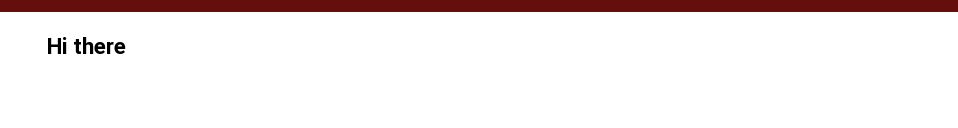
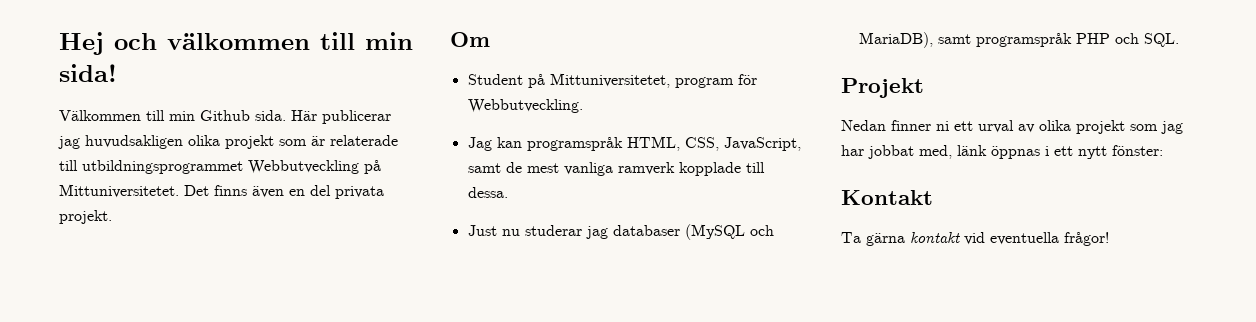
- Hi there
+ Hej och välkommen till min sida!
+ Välkommen till min Github sida. Här publicerar jag huvudsakligen olika projekt som är relaterade till utbildningsprogrammet Webbutveckling på Mittuniversitetet. Det finns även en del privata projekt.
+ Om
+ Student på Mittuniversitetet, program för Webbutveckling.
+ Jag kan programspråk HTML, CSS, JavaScript, samt de mest vanliga ramverk kopplade till dessa.
+ Just nu studerar jag databaser (MySQL och MariaDB), samt programspråk PHP och SQL.
+ Projekt
+ Nedan finner ni ett urval av olika projekt som jag har jobbat med, länk öppnas i ett nytt fönster:
+ Kontakt
+ Ta gärna kontakt vid eventuella frågor!

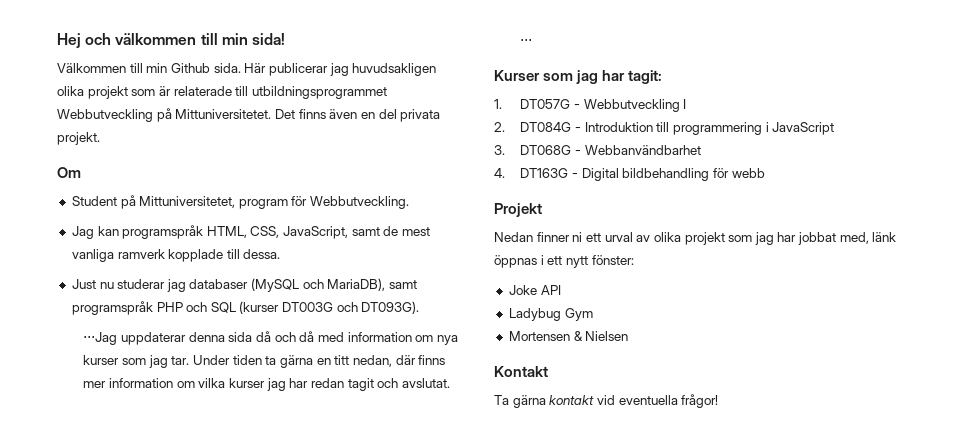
- Just nu studerar jag databaser (MySQL och MariaDB), samt programspråk PHP och SQL.
+ Just nu studerar jag databaser (MySQL och MariaDB), samt programspråk PHP och SQL (kurser DT003G och DT093G).
+ ⋅⋅⋅Jag uppdaterar denna sida då och då med information om nya kurser som jag tar. Under tiden ta gärna en titt nedan, där finns mer information om vilka kurser jag har redan tagit och avslutat. ⋅⋅⋅
+ Kurser som jag har tagit:
+ 1. DT057G - Webbutveckling I
+ 2. DT084G - Introduktion till programmering i JavaScript
+ 3. DT068G - Webbanvändbarhet
+ 4. DT163G - Digital bildbehandling för webb
+ Joke API
+ Ladybug Gym
+ Mortensen & Nielsen

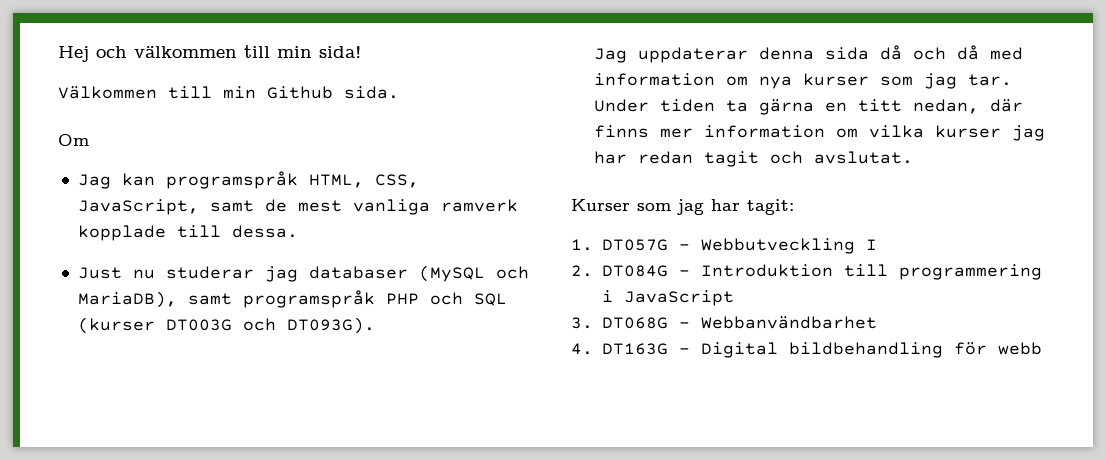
- Välkommen till min Github sida. Här publicerar jag huvudsakligen olika projekt som är relaterade till utbildningsprogrammet Webbutveckling på Mittuniversitetet. Det finns även en del privata projekt.
+ Välkommen till min Github sida.
  Om
- Student på Mittuniversitetet, program för Webbutveckling.
- ⋅⋅⋅Jag uppdaterar denna sida då och då med information om nya kurser som jag tar.
+ Jag uppdaterar denna sida då och då med information om nya kurser som jag tar.
- ⋅⋅⋅
- Projekt
- Nedan finner ni ett urval av olika projekt som jag har jobbat med, länk öppnas i ett nytt fönster:
- Joke API
- Ladybug Gym
- Mortensen & Nielsen
- Kontakt
- Ta gärna kontakt vid eventuella frågor!

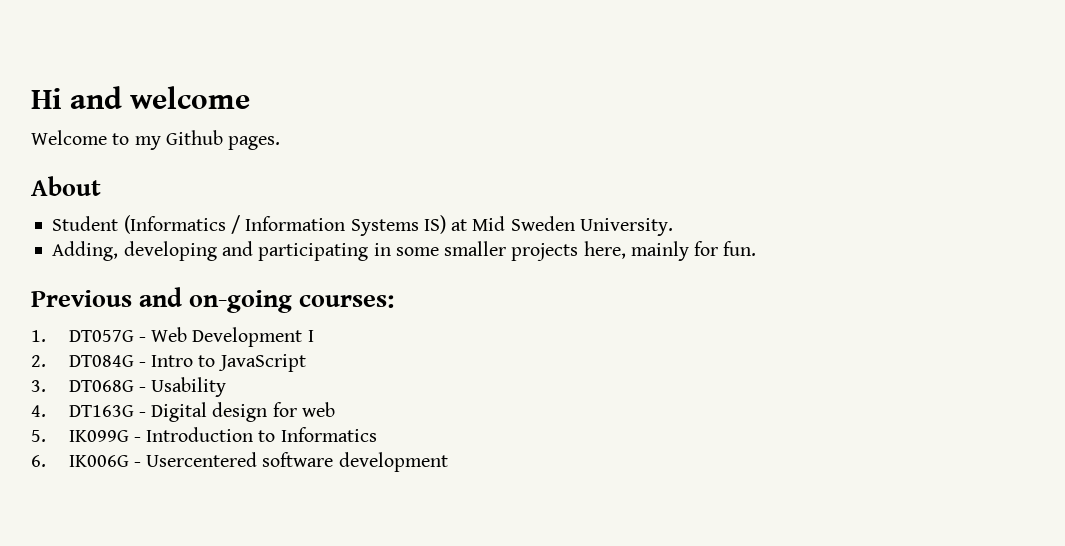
- Hej och välkommen till min sida!
- Välkommen till min Github sida.
- Om
- Jag kan programspråk HTML, CSS, JavaScript, samt de mest vanliga ramverk kopplade till dessa.
- Just nu studerar jag databaser (MySQL och MariaDB), samt programspråk PHP och SQL (kurser DT003G och DT093G).
- Jag uppdaterar denna sida då och då med information om nya kurser som jag tar. Under tiden ta gärna en titt nedan, där finns mer information om vilka kurser jag har redan tagit och avslutat.
- Kurser som jag har tagit:
+ Hi and welcome
+ Welcome to my Github pages.
+ About
+ Student (Informatics / Information Systems IS) at Mid Sweden University.
+ Adding, developing and participating in some smaller projects here, mainly for fun.
+ Previous and on-going courses:
- 1. DT057G - Webbutveckling I
+ 1. DT057G - Web Development I
- 2. DT084G - Introduktion till programmering i JavaScript
+ 2. DT084G - Intro to JavaScript
- 3. DT068G - Webbanvändbarhet
+ 3. DT068G - Usability
- 4. DT163G - Digital bildbehandling för webb
+ 4. DT163G - Digital design for web
+ 5. IK099G - Introduction to Informatics
+ 6. IK006G - Usercentered software development

